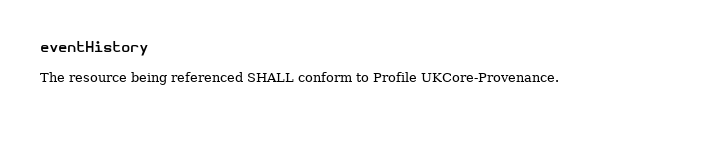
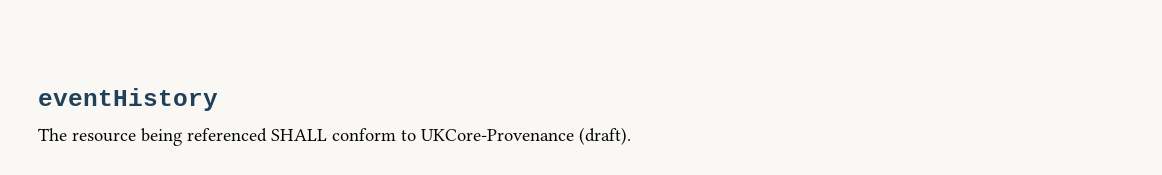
- The resource being referenced SHALL conform to Profile UKCore-Provenance.
+ The resource being referenced SHALL conform to UKCore-Provenance (draft).

